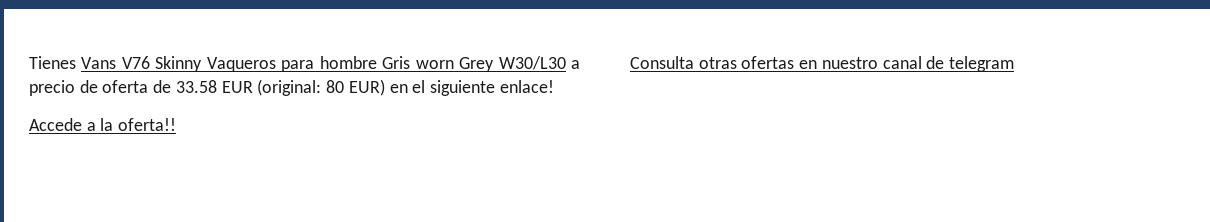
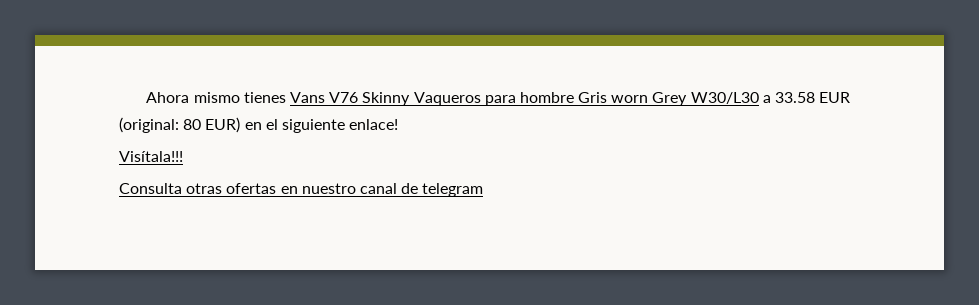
- Tienes Vans V76 Skinny Vaqueros para hombre Gris worn Grey W30/L30 a precio de oferta de 33.58 EUR (original: 80 EUR) en el siguiente enlace!
+ Ahora mismo tienes Vans V76 Skinny Vaqueros para hombre Gris worn Grey W30/L30 a 33.58 EUR (original: 80 EUR) en el siguiente enlace!
- Accede a la oferta!!
+ Visítala!!!

